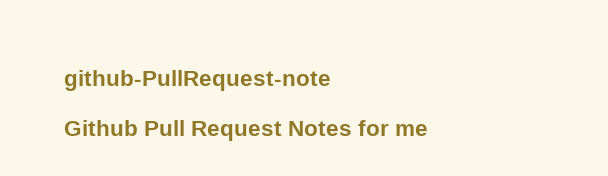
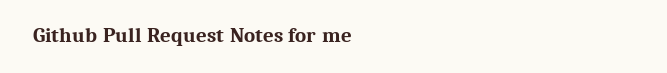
- github-PullRequest-note

